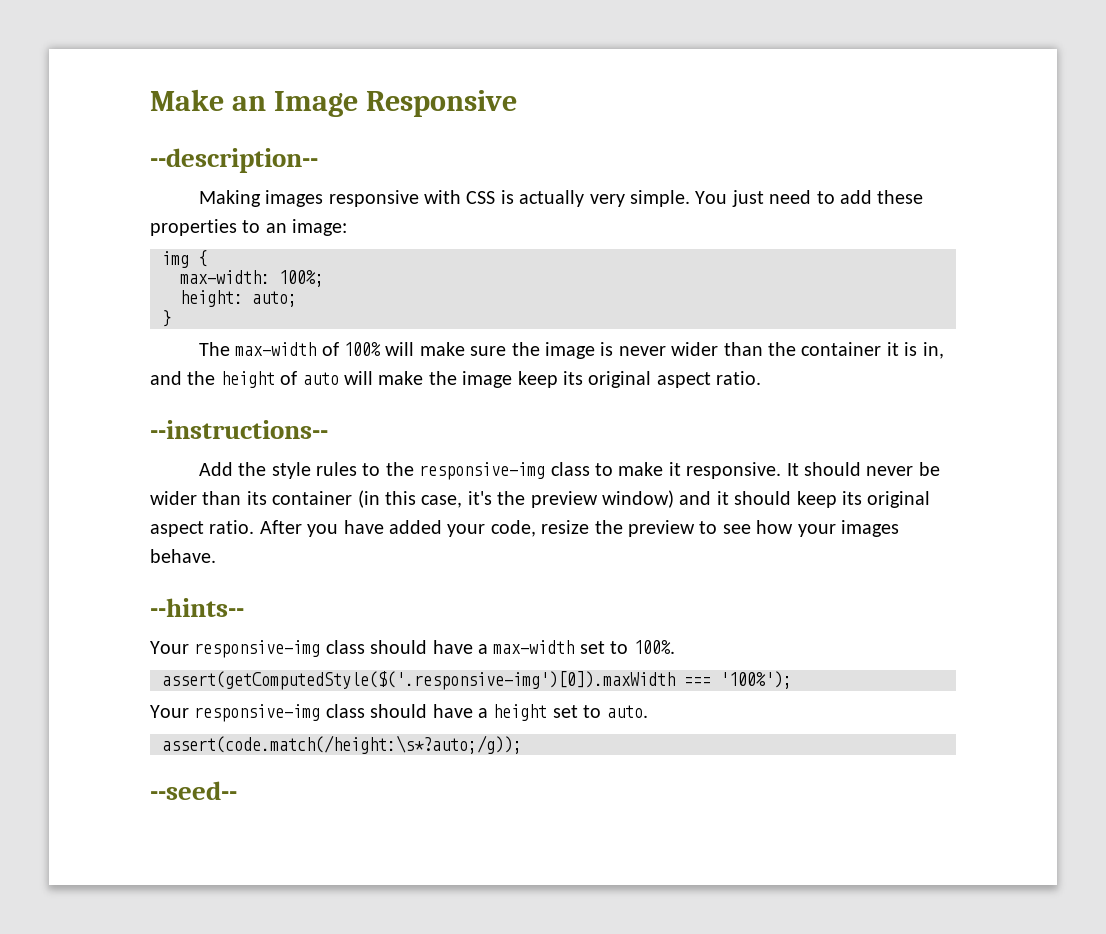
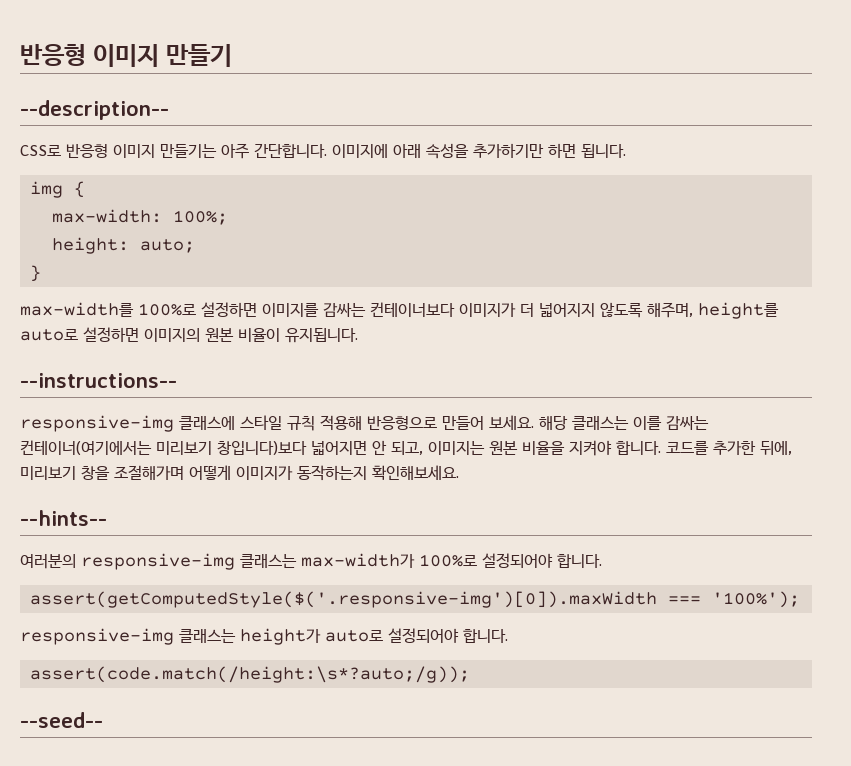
- Make an Image Responsive
+ 반응형 이미지 만들기
  --description--
- Making images responsive with CSS is actually very simple. You just need to add these properties to an image:
+ CSS로 반응형 이미지 만들기는 아주 간단합니다. 이미지에 아래 속성을 추가하기만 하면 됩니다.
- The max-width of 100% will make sure the image is never wider than the container it is in, and the height of auto will make the image keep its original aspect ratio.
+ max-width를 100%로 설정하면 이미지를 감싸는 컨테이너보다 이미지가 더 넓어지지 않도록 해주며, height를 auto로 설정하면 이미지의 원본 비율이 유지됩니다.
  --instructions--
- Add the style rules to the responsive-img class to make it responsive. It should never be wider than its container (in this case, it's the preview window) and it should keep its original aspect ratio. After you have added your code, resize the preview to see how your images behave.
+ responsive-img 클래스에 스타일 규칙 적용해 반응형으로 만들어 보세요. 해당 클래스는 이를 감싸는 컨테이너(여기에서는 미리보기 창입니다)보다 넓어지면 안 되고, 이미지는 원본 비율을 지켜야 합니다. 코드를 추가한 뒤에, 미리보기 창을 조절해가며 어떻게 이미지가 동작하는지 확인해보세요.
  --hints--
- Your responsive-img class should have a max-width set to 100%.
+ 여러분의 responsive-img 클래스는 max-width가 100%로 설정되어야 합니다.
  assert(getComputedStyle($('.responsive-img')[0]).maxWidth === '100%');
- Your responsive-img class should have a height set to auto.
+ responsive-img 클래스는 height가 auto로 설정되어야 합니다.

